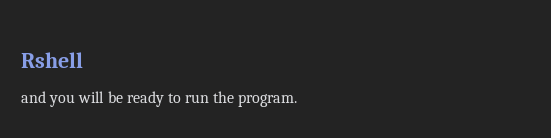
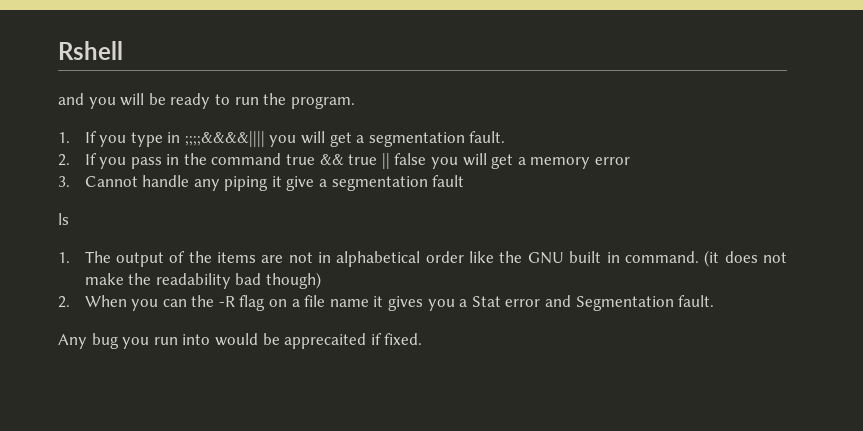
+ 1. If you type in ;;;;&&&&|||| you will get a segmentation fault.
+ 2. If you pass in the command true && true || false you will get a memory error
+ 3. Cannot handle any piping it give a segmentation fault
+ ls
+ 1. The output of the items are not in alphabetical order like the GNU built in command. (it does not make the readability bad though)
+ 2. When you can the -R flag on a file name it gives you a Stat error and Segmentation fault.
+ Any bug you run into would be apprecaited if fixed.

